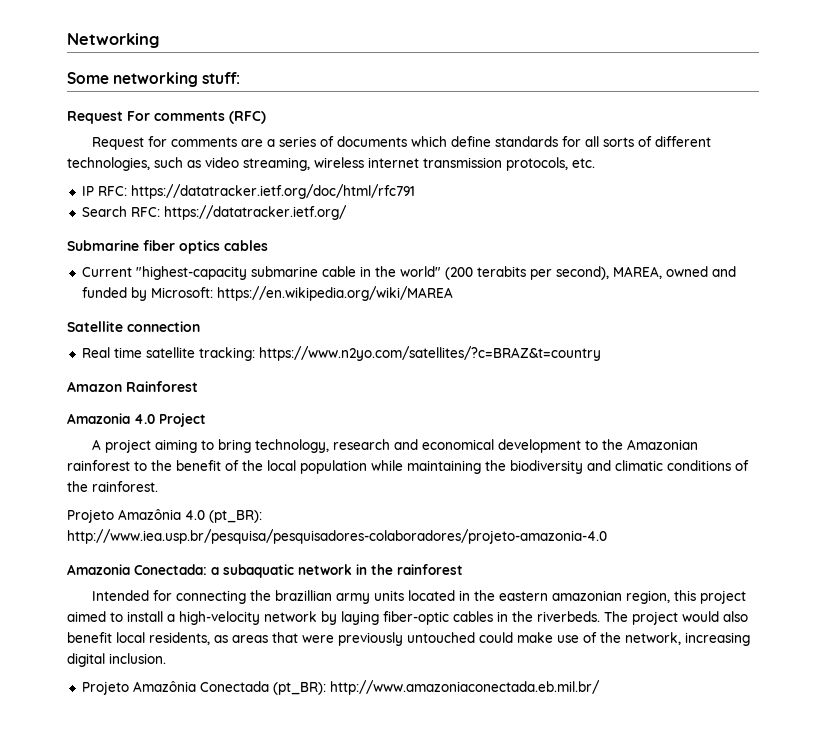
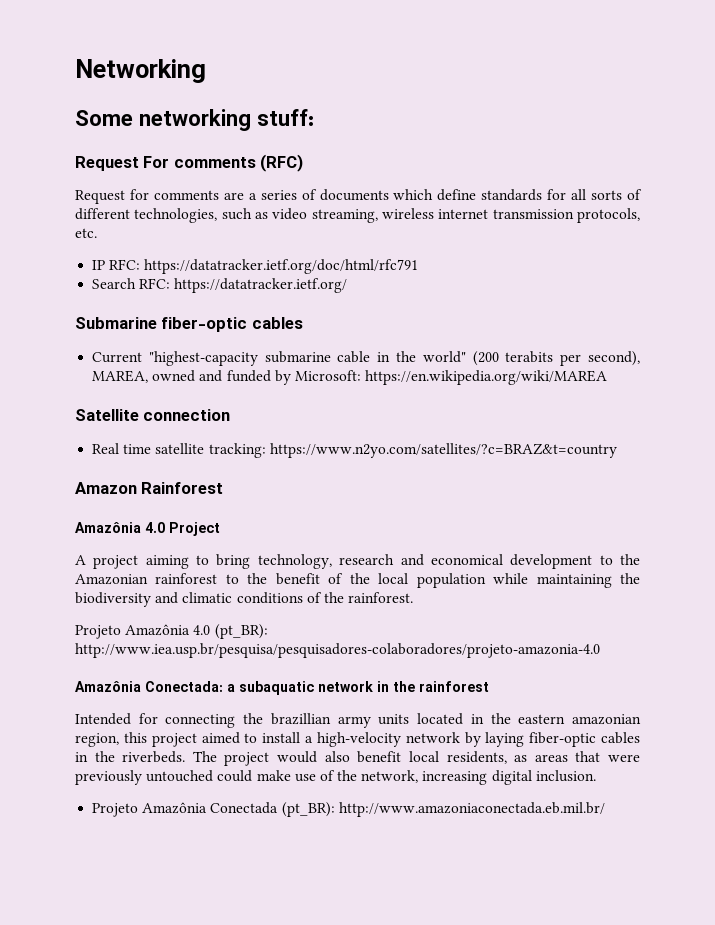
- Submarine fiber optics cables
+ Submarine fiber-optic cables
- Amazonia 4.0 Project
+ Amazônia 4.0 Project
- Amazonia Conectada: a subaquatic network in the rainforest
+ Amazônia Conectada: a subaquatic network in the rainforest

